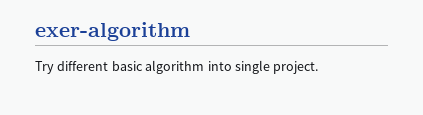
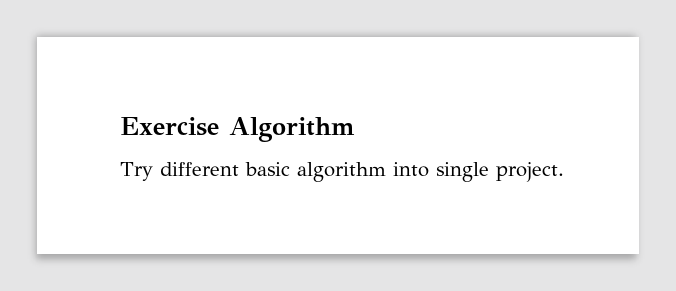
- exer-algorithm
+ Exercise Algorithm

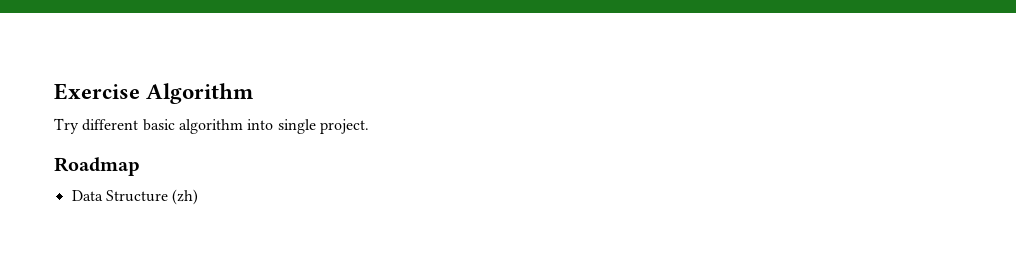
+ Roadmap
+ Data Structure (zh)

